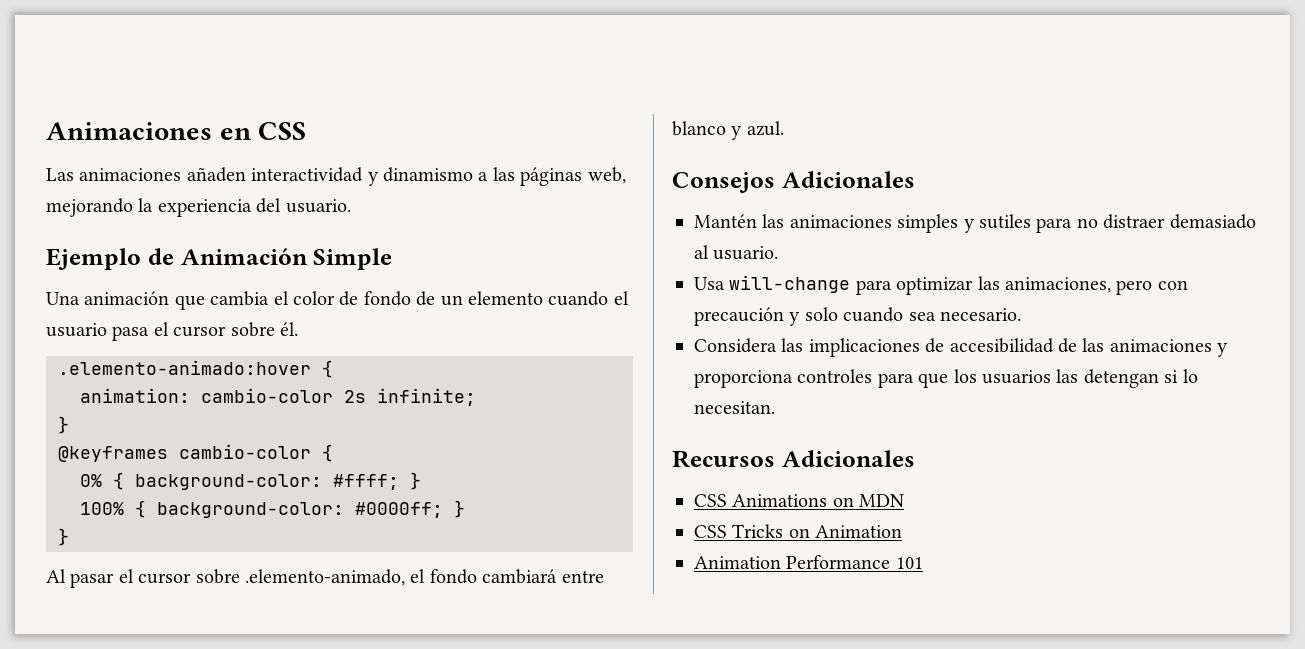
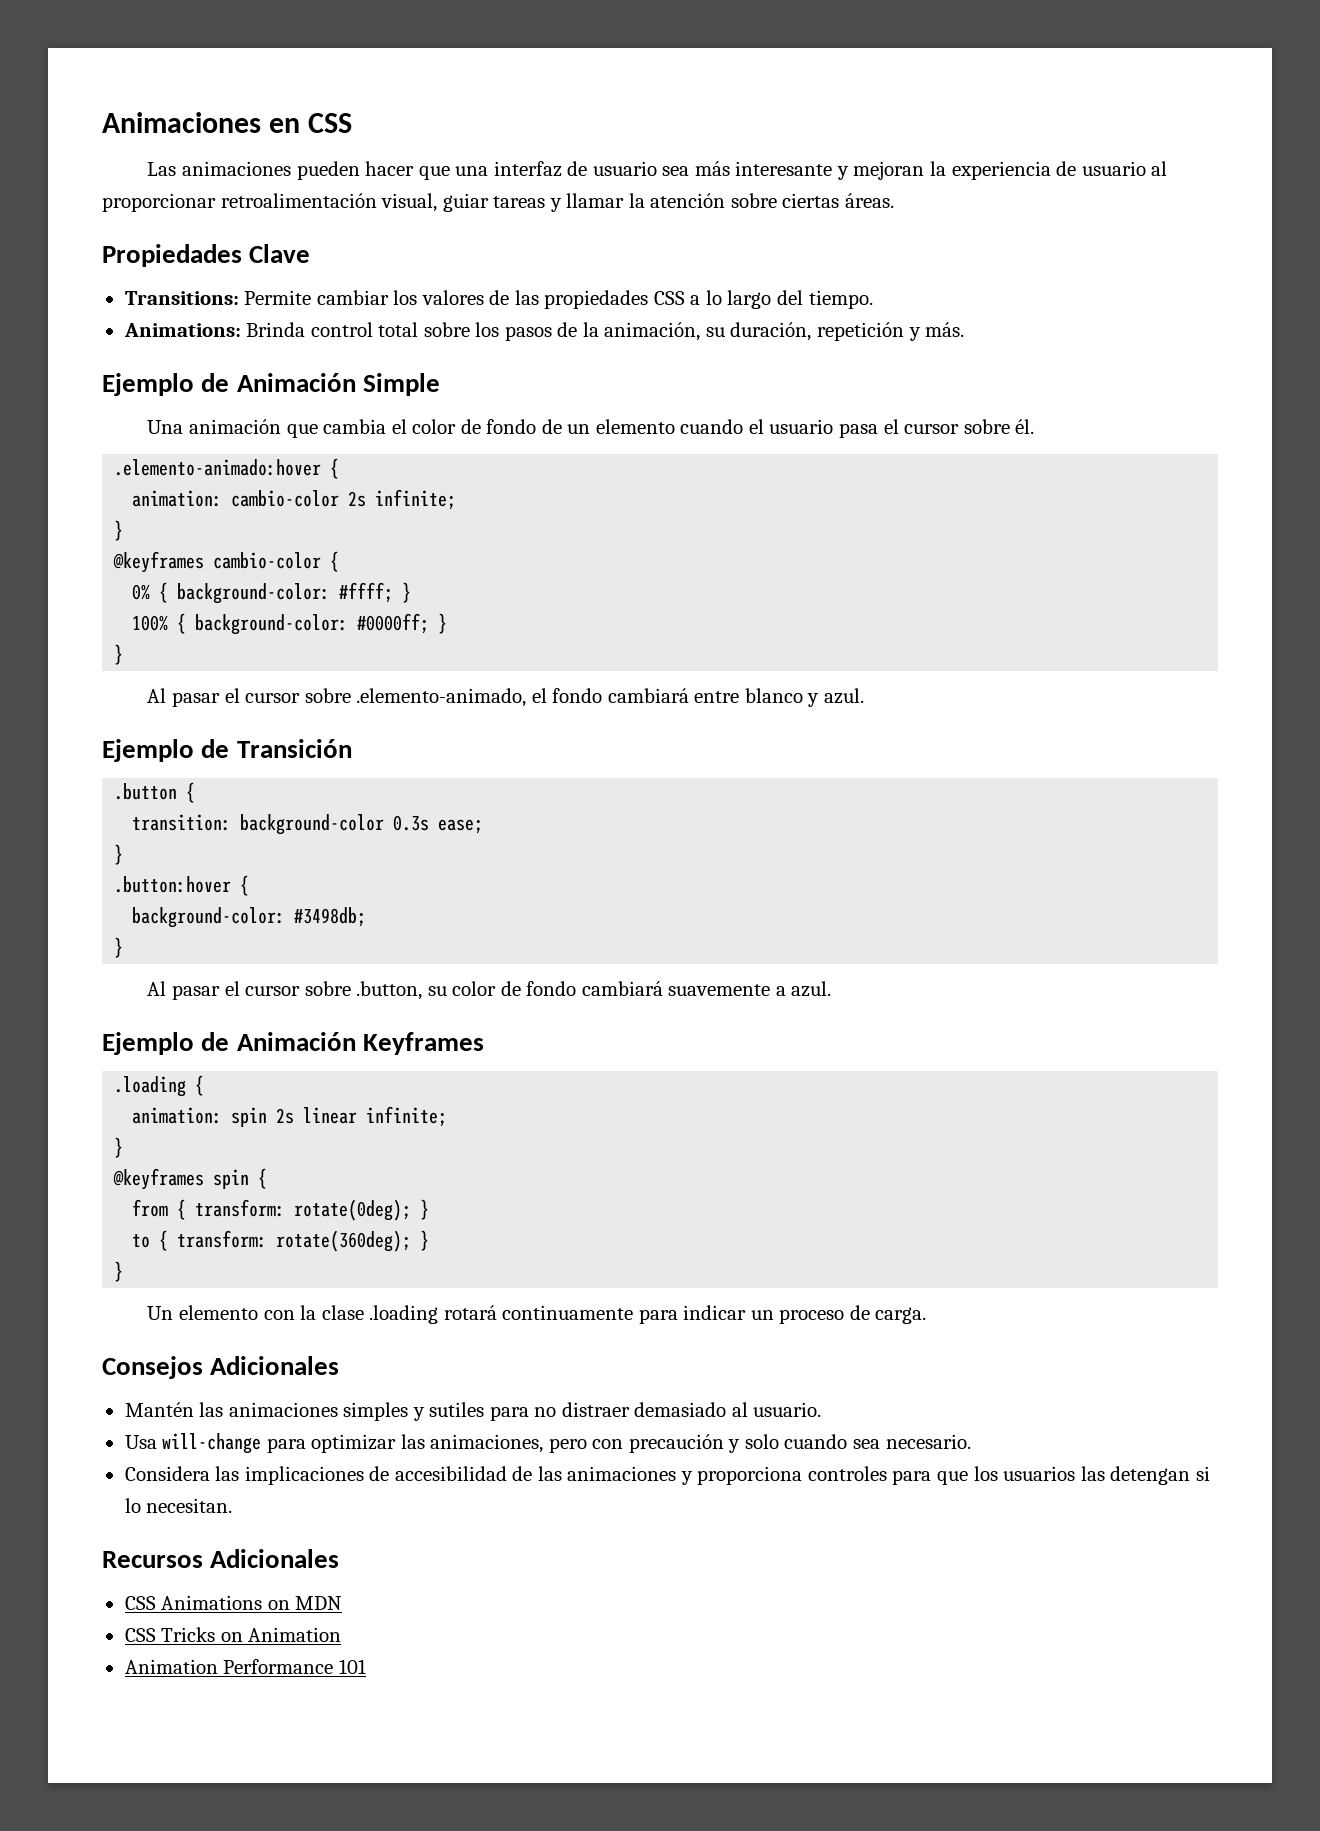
- Las animaciones añaden interactividad y dinamismo a las páginas web, mejorando la experiencia del usuario.
+ Las animaciones pueden hacer que una interfaz de usuario sea más interesante y mejoran la experiencia de usuario al proporcionar retroalimentación visual, guiar tareas y llamar la atención sobre ciertas áreas.
+ Propiedades Clave
+ Transitions: Permite cambiar los valores de las propiedades CSS a lo largo del tiempo.
+ Animations: Brinda control total sobre los pasos de la animación, su duración, repetición y más.
+ Ejemplo de Transición
+ .button {
+ transition: background-color 0.3s ease;
+ }
+ .button:hover {
+ background-color: #3498db;
+ }
+ Al pasar el cursor sobre .button, su color de fondo cambiará suavemente a azul.
+ Ejemplo de Animación Keyframes
+ .loading {
+ animation: spin 2s linear infinite;
+ }
+ @keyframes spin {
+ from { transform: rotate(0deg); }
+ to { transform: rotate(360deg); }
+ }
+ Un elemento con la clase .loading rotará continuamente para indicar un proceso de carga.

